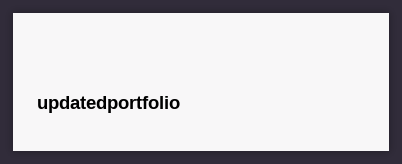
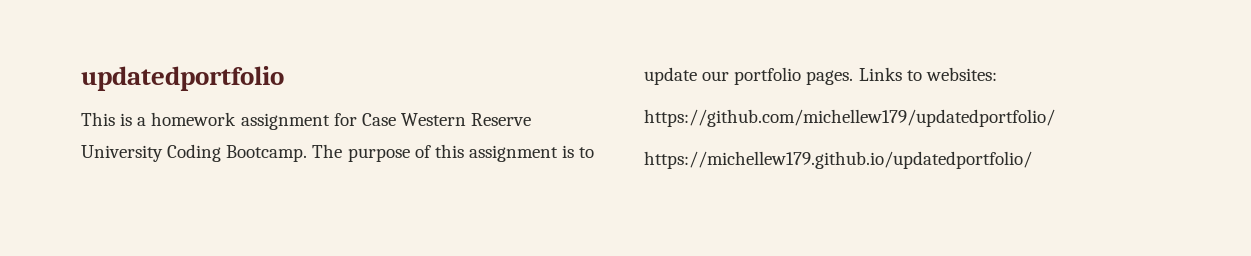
+ This is a homework assignment for Case Western Reserve University Coding Bootcamp. The purpose of this assignment is to update our portfolio pages. Links to websites:
+ https://github.com/michellew179/updatedportfolio/
+ https://michellew179.github.io/updatedportfolio/

